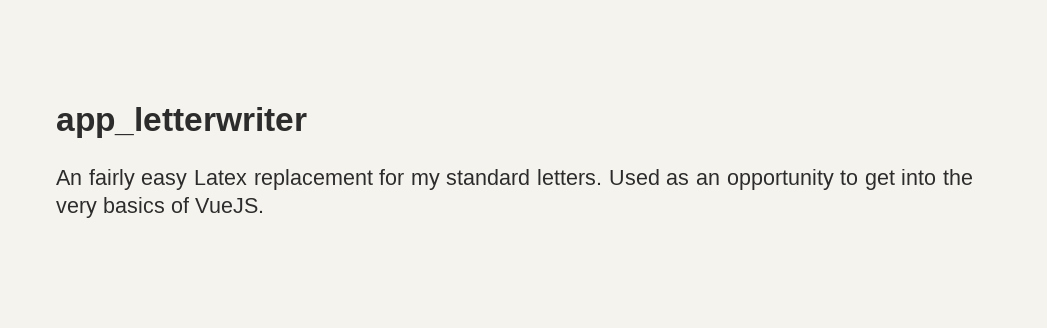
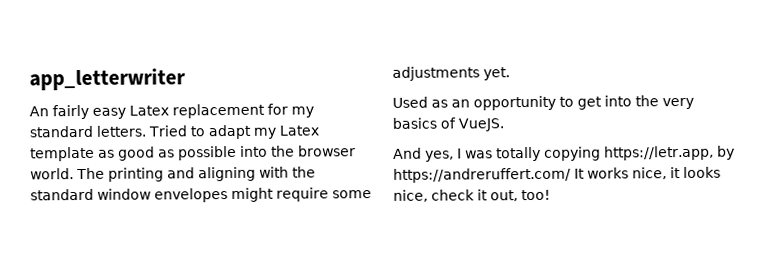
- An fairly easy Latex replacement for my standard letters. Used as an opportunity to get into the very basics of VueJS.
+ An fairly easy Latex replacement for my standard letters. Tried to adapt my Latex template as good as possible into the browser world. The printing and aligning with the standard window envelopes might require some adjustments yet.
+ Used as an opportunity to get into the very basics of VueJS.
+ And yes, I was totally copying https://letr.app, by https://andreruffert.com/ It works nice, it looks nice, check it out, too!

